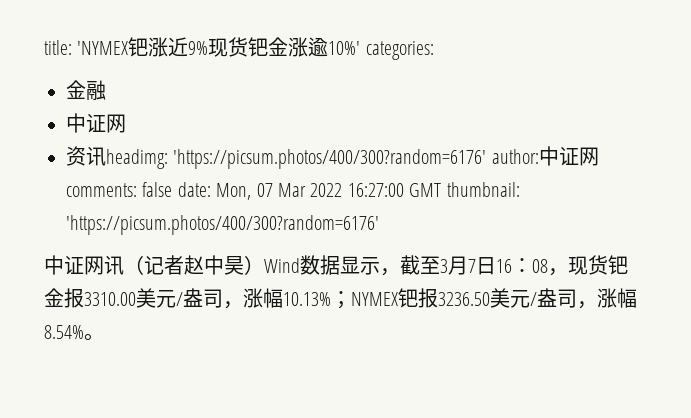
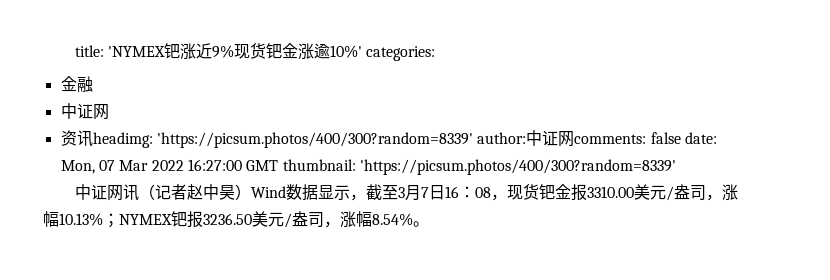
- 资讯headimg: 'https://picsum.photos/400/300?random=6176' author:中证网comments: false date: Mon, 07 Mar 2022 16:27:00 GMT thumbnail: 'https://picsum.photos/400/300?random=6176'
+ 资讯headimg: 'https://picsum.photos/400/300?random=8339' author:中证网comments: false date: Mon, 07 Mar 2022 16:27:00 GMT thumbnail: 'https://picsum.photos/400/300?random=8339'

